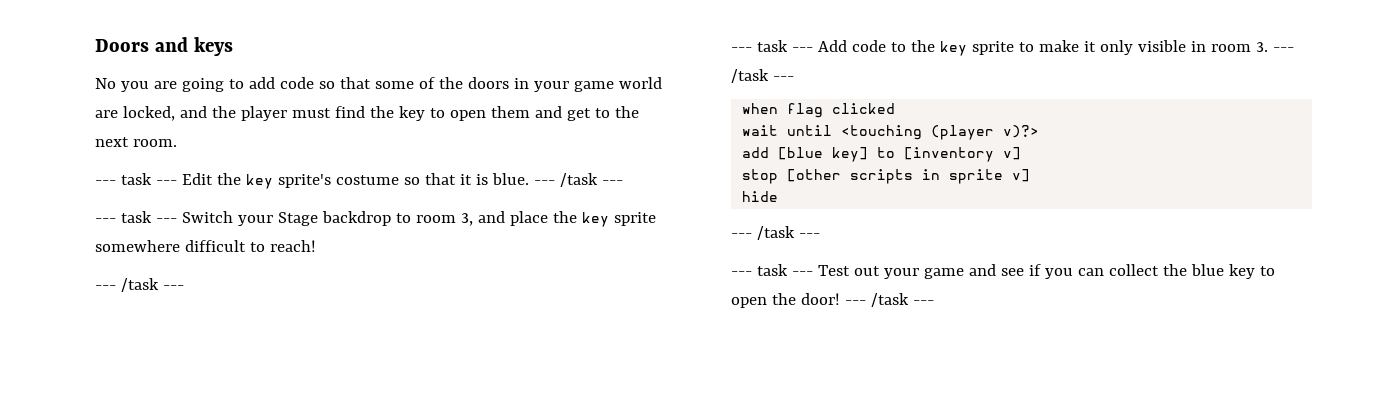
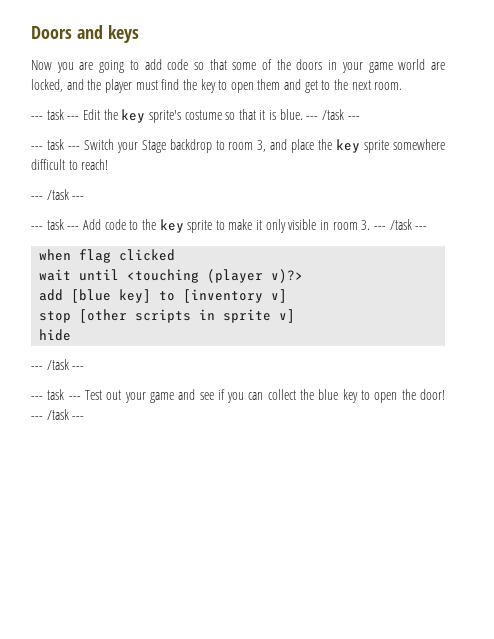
- No you are going to add code so that some of the doors in your game world are locked, and the player must find the key to open them and get to the next room.
+ Now you are going to add code so that some of the doors in your game world are locked, and the player must find the key to open them and get to the next room.

